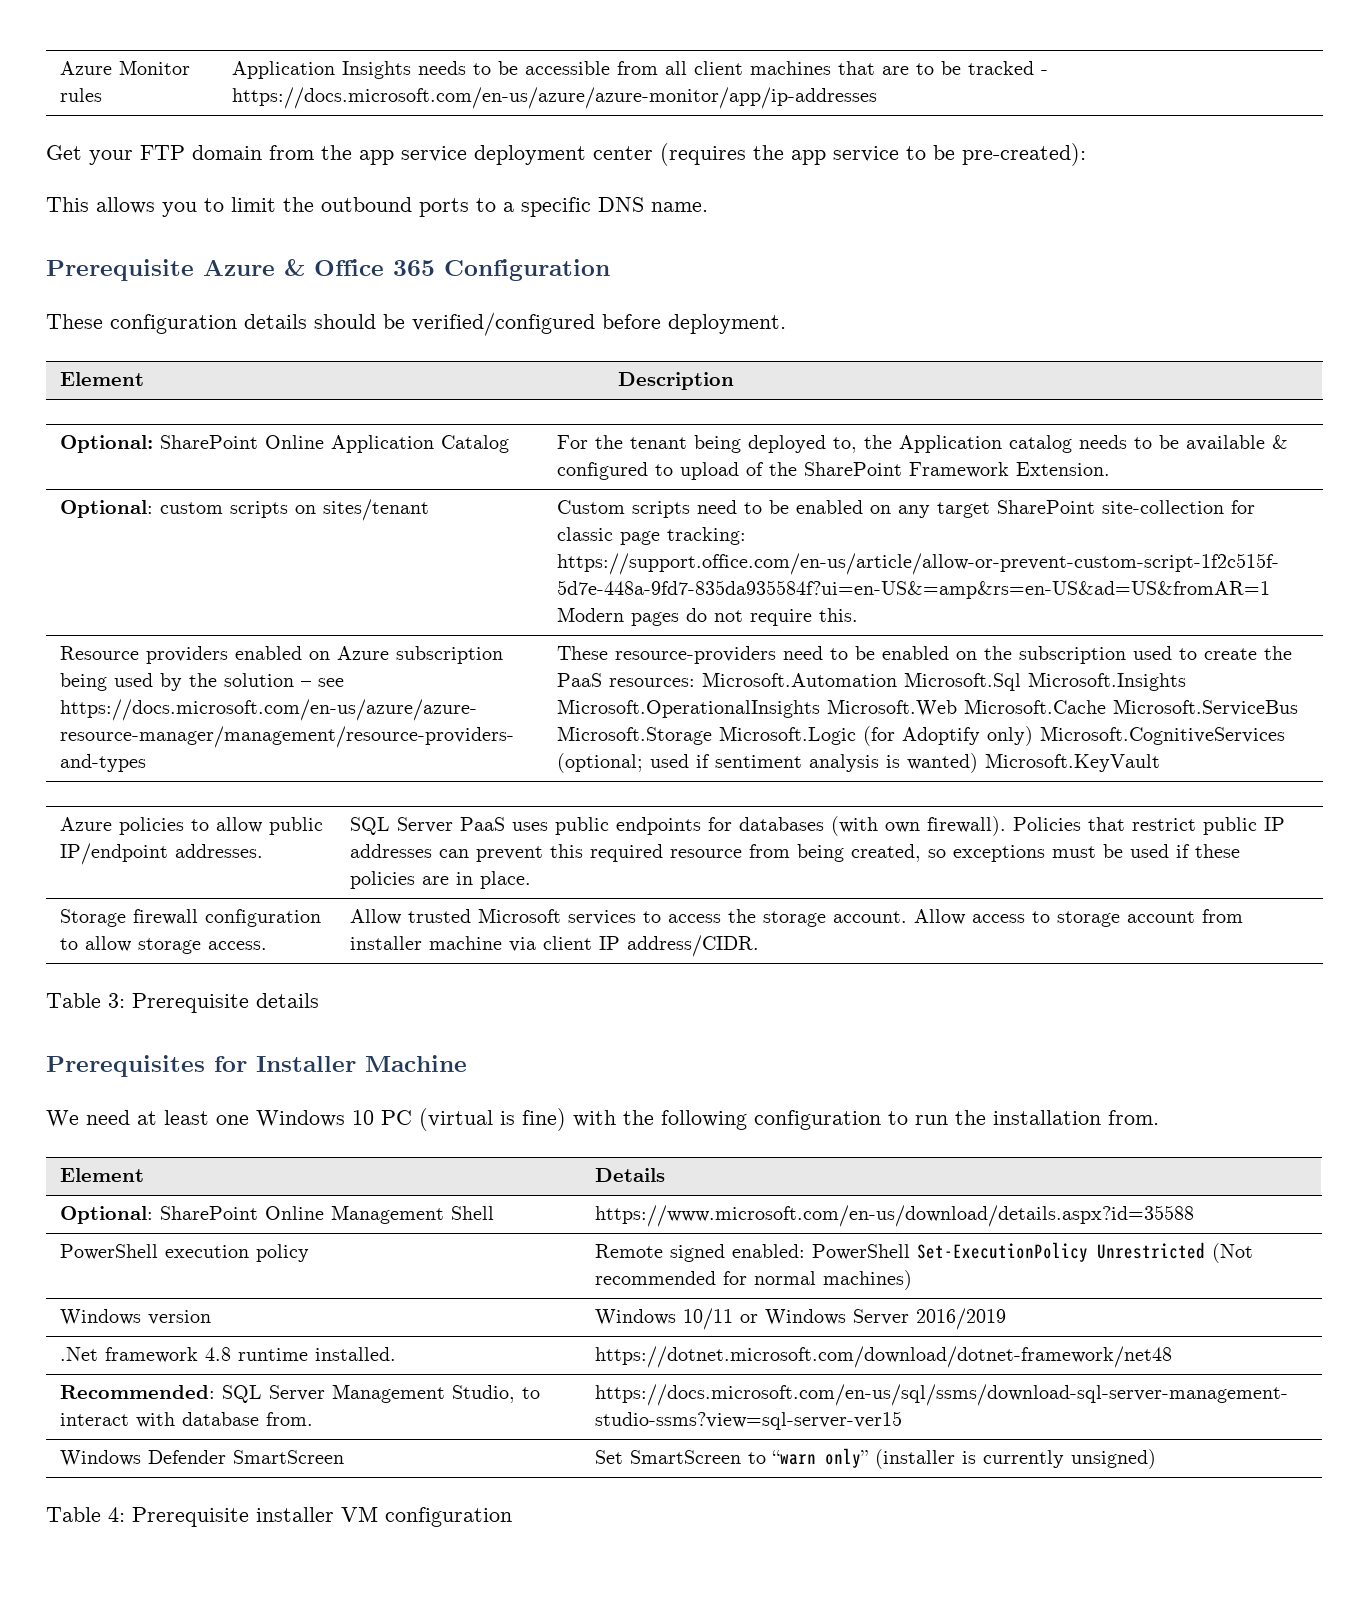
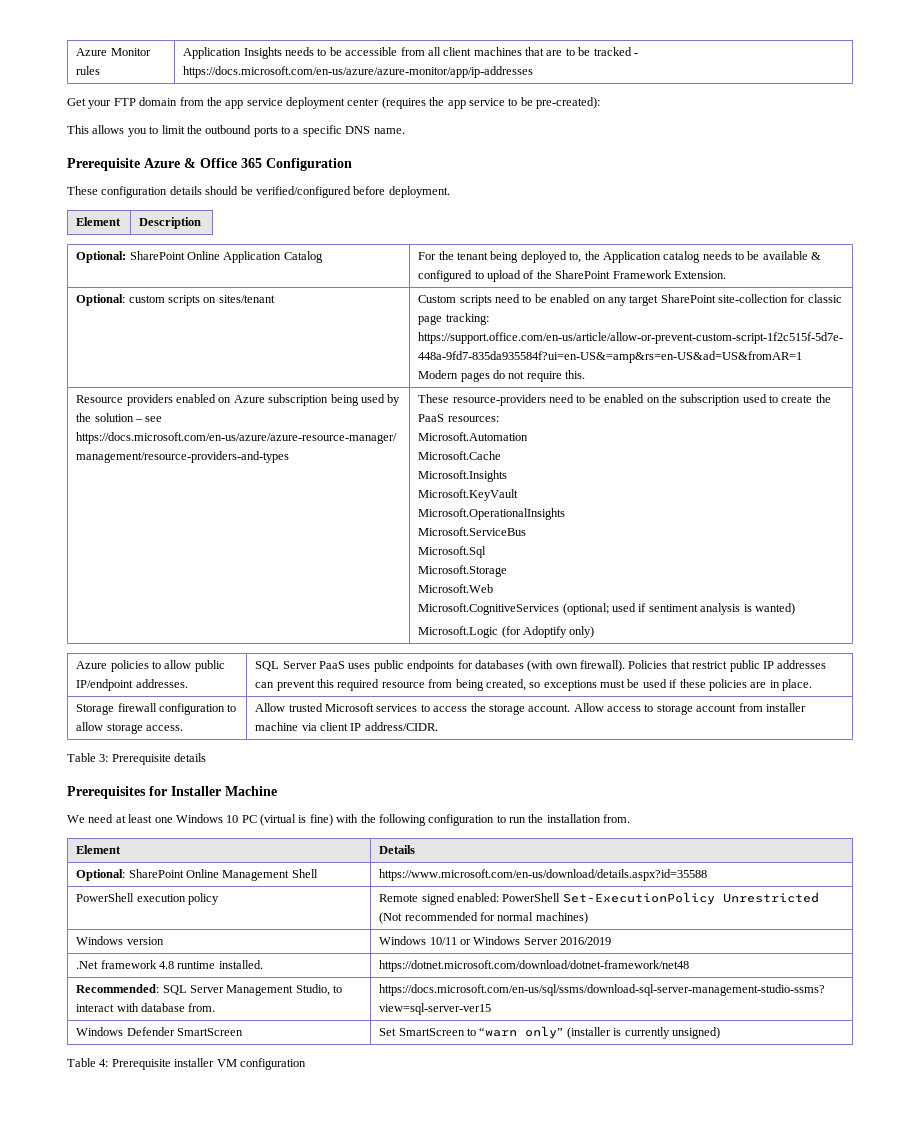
- These resource-providers need to be enabled on the subscription used to create the PaaS resources: Microsoft.Automation Microsoft.Sql Microsoft.Insights Microsoft.OperationalInsights Microsoft.Web Microsoft.Cache Microsoft.ServiceBus Microsoft.Storage Microsoft.Logic (for Adoptify only) Microsoft.CognitiveServices (optional; used if sentiment analysis is wanted) Microsoft.KeyVault
+ These resource-providers need to be enabled on the subscription used to create the PaaS resources:
+ Microsoft.Automation
+ Microsoft.Cache
+ Microsoft.Insights
+ Microsoft.KeyVault
+ Microsoft.OperationalInsights
+ Microsoft.ServiceBus
+ Microsoft.Sql
+ Microsoft.Storage
+ Microsoft.Web
+ Microsoft.CognitiveServices (optional; used if sentiment analysis is wanted)
+ Microsoft.Logic (for Adoptify only)

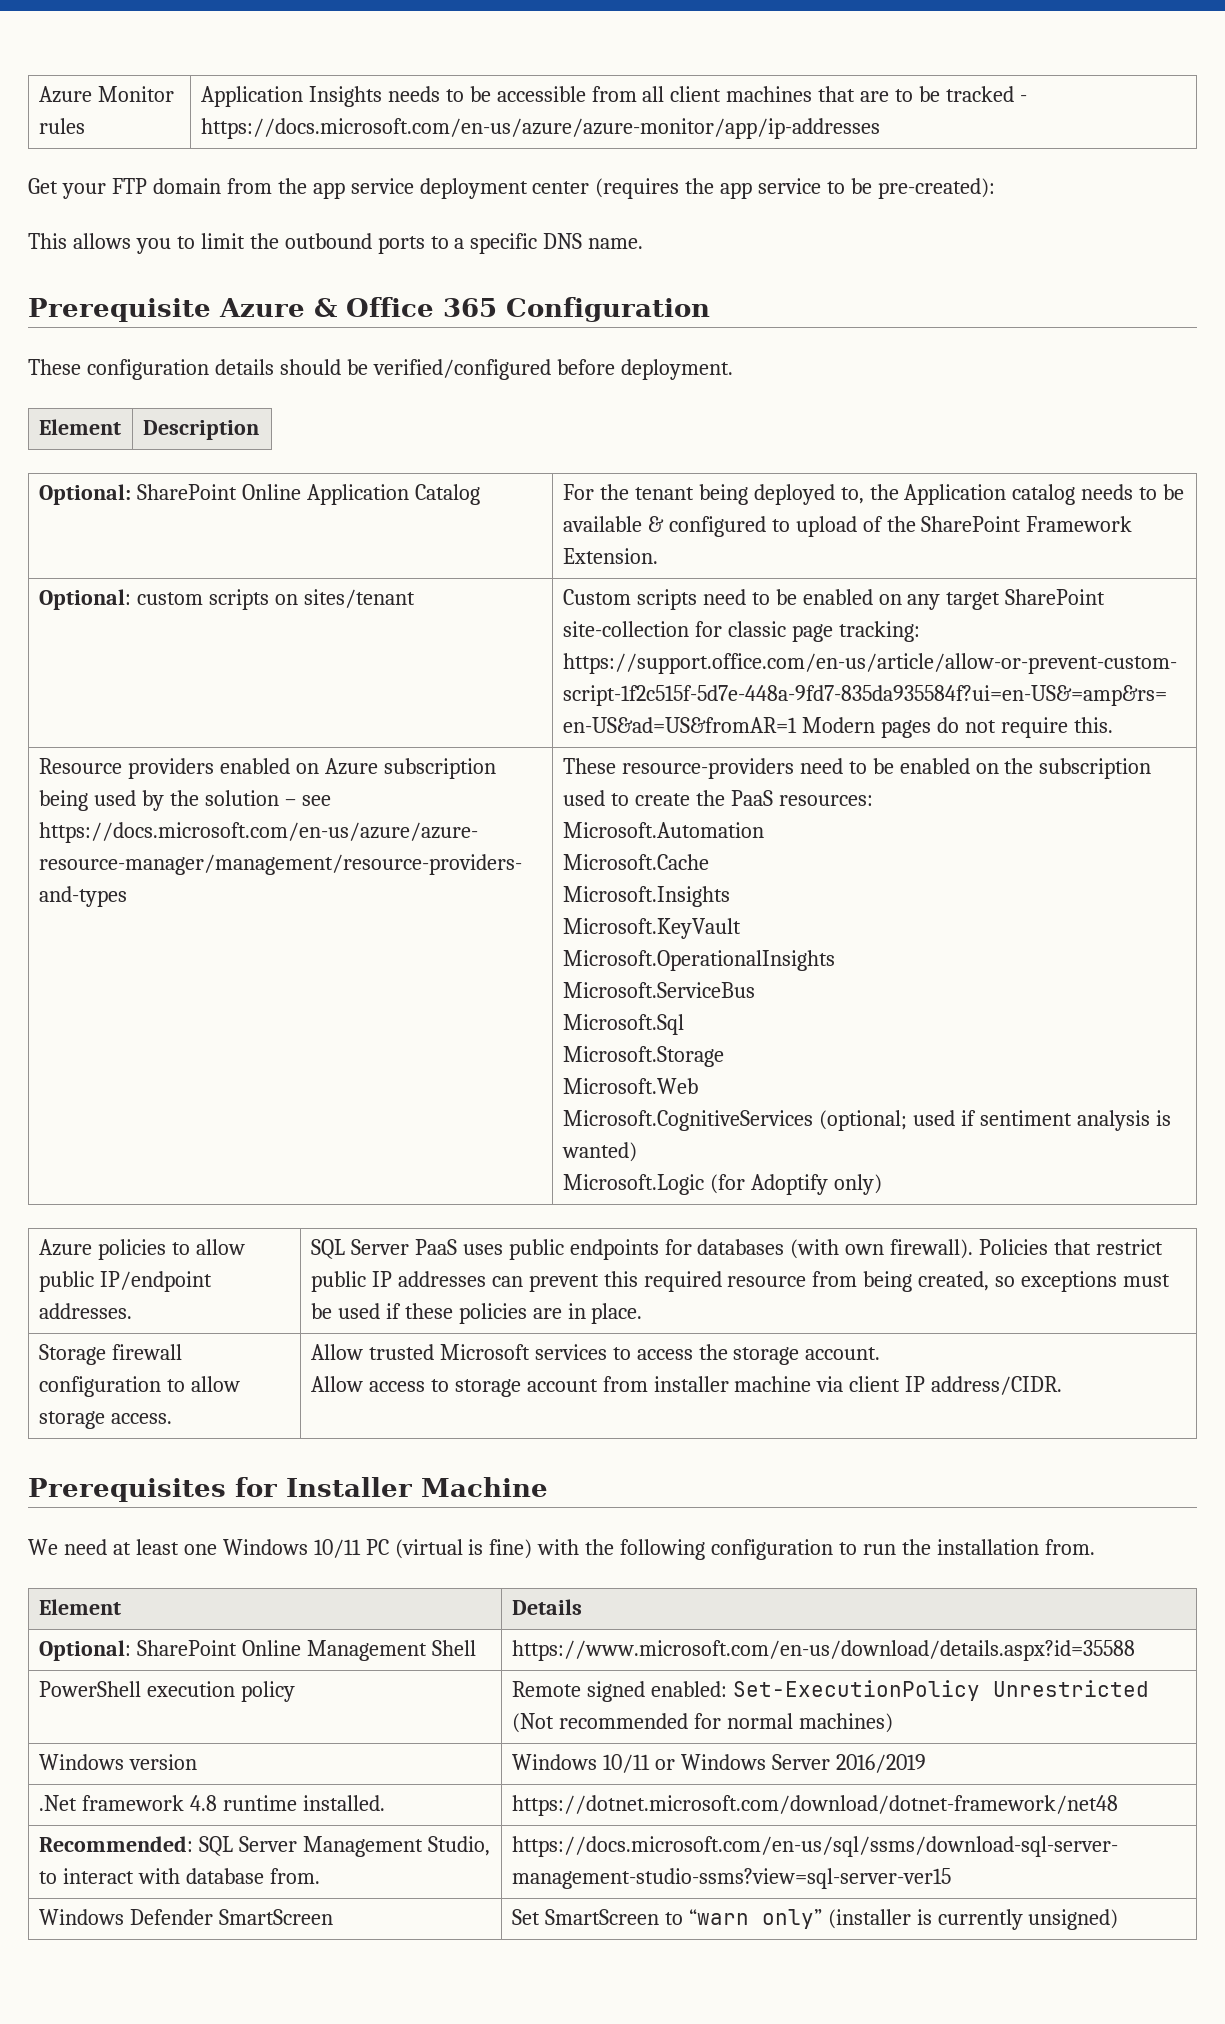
- Storage firewall configuration to allow storage access. | Allow trusted Microsoft services to access the storage account. Allow access to storage account from installer machine via client IP address/CIDR.
+ Storage firewall configuration to allow storage access. | Allow trusted Microsoft services to access the storage account.
+ Allow access to storage account from installer machine via client IP address/CIDR.
- Table 3: Prerequisite details
- We need at least one Windows 10 PC (virtual is fine) with the following configuration to run the installation from.
+ We need at least one Windows 10/11 PC (virtual is fine) with the following configuration to run the installation from.
- PowerShell execution policy | Remote signed enabled: PowerShell Set-ExecutionPolicy Unrestricted (Not recommended for normal machines)
+ PowerShell execution policy | Remote signed enabled: Set-ExecutionPolicy Unrestricted (Not recommended for normal machines)
- Table 4: Prerequisite installer VM configuration

